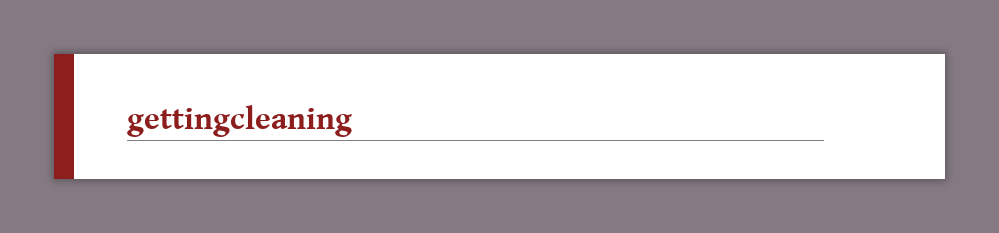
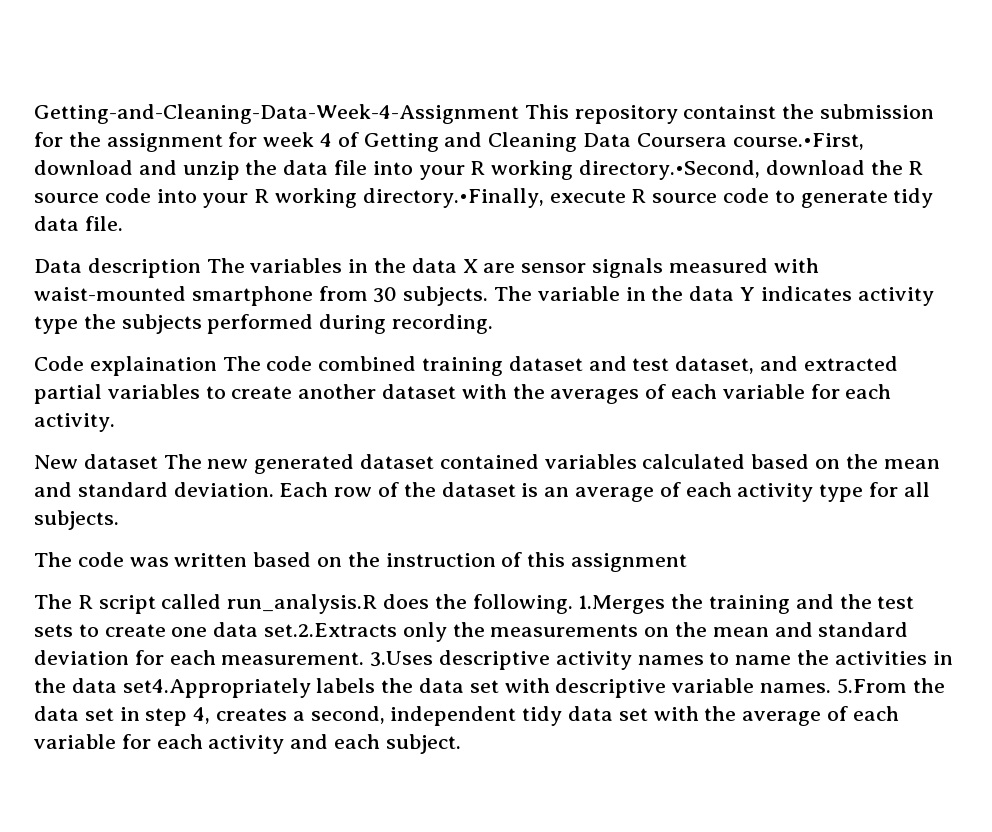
- gettingcleaning
+ Getting-and-Cleaning-Data-Week-4-Assignment This repository containst the submission for the assignment for week 4 of Getting and Cleaning Data Coursera course.•First, download and unzip the data file into your R working directory.•Second, download the R source code into your R working directory.•Finally, execute R source code to generate tidy data file.
+ Data description The variables in the data X are sensor signals measured with waist-mounted smartphone from 30 subjects. The variable in the data Y indicates activity type the subjects performed during recording.
+ Code explaination The code combined training dataset and test dataset, and extracted partial variables to create another dataset with the averages of each variable for each activity.
+ New dataset The new generated dataset contained variables calculated based on the mean and standard deviation. Each row of the dataset is an average of each activity type for all subjects.
+ The code was written based on the instruction of this assignment
+ The R script called run_analysis.R does the following. 1.Merges the training and the test sets to create one data set.2.Extracts only the measurements on the mean and standard deviation for each measurement. 3.Uses descriptive activity names to name the activities in the data set4.Appropriately labels the data set with descriptive variable names. 5.From the data set in step 4, creates a second, independent tidy data set with the average of each variable for each activity and each subject.

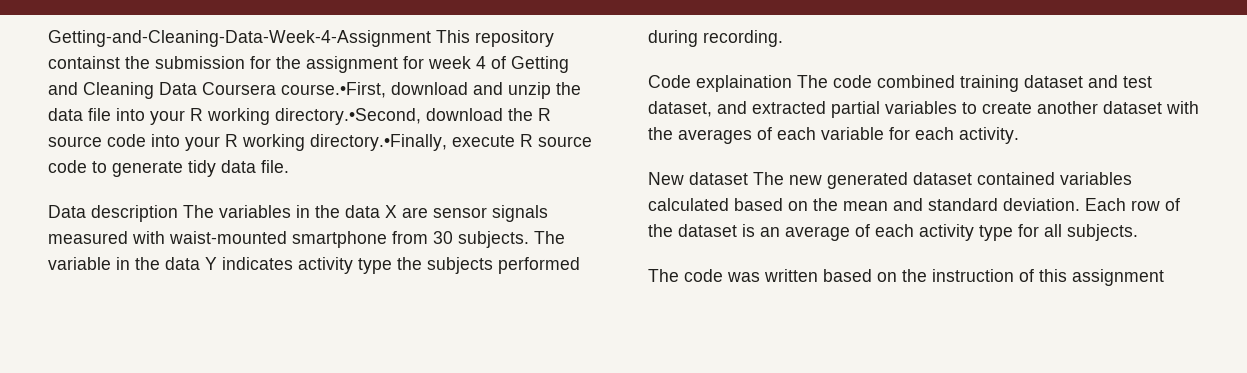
- The R script called run_analysis.R does the following. 1.Merges the training and the test sets to create one data set.2.Extracts only the measurements on the mean and standard deviation for each measurement. 3.Uses descriptive activity names to name the activities in the data set4.Appropriately labels the data set with descriptive variable names. 5.From the data set in step 4, creates a second, independent tidy data set with the average of each variable for each activity and each subject.

